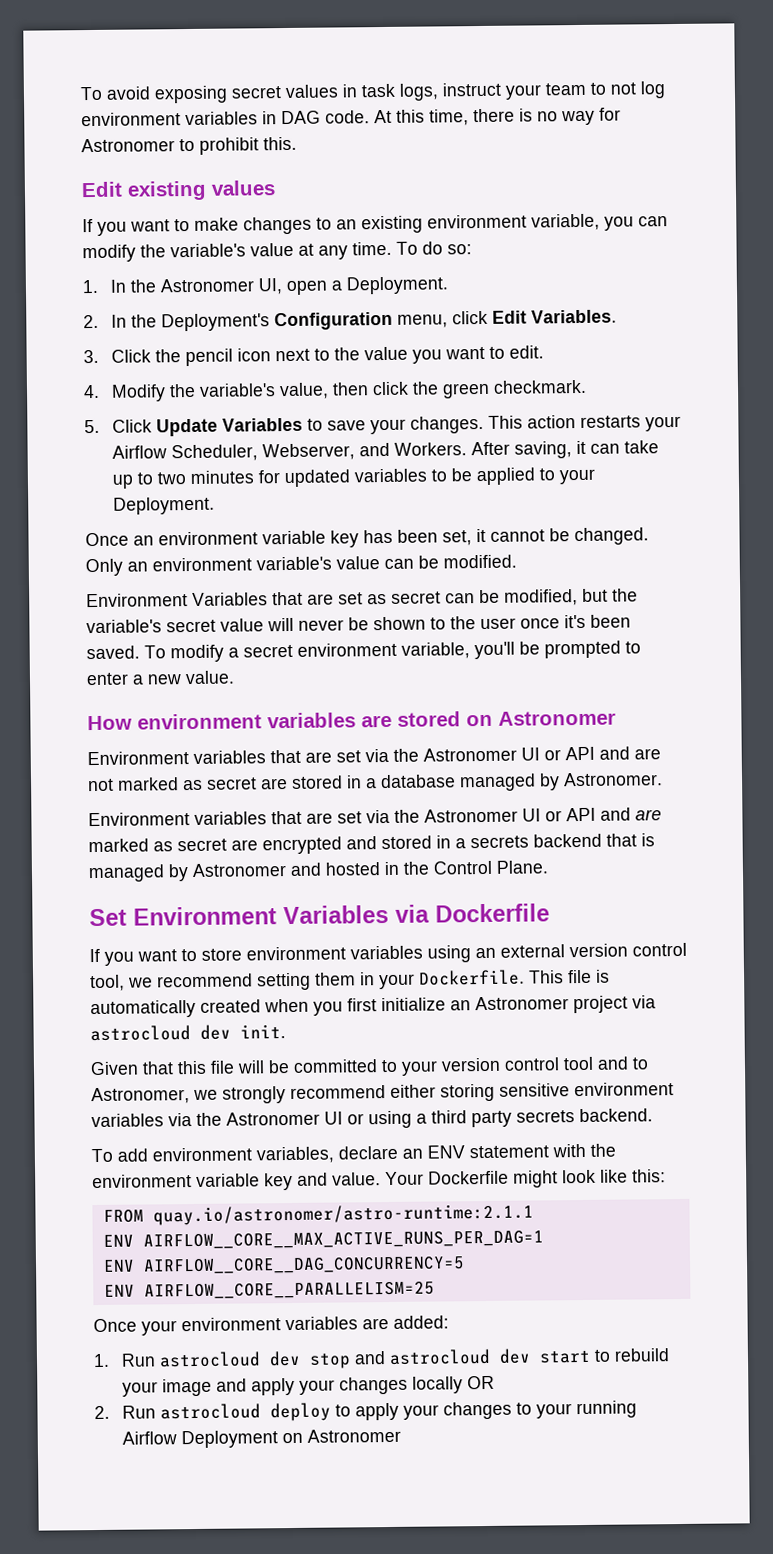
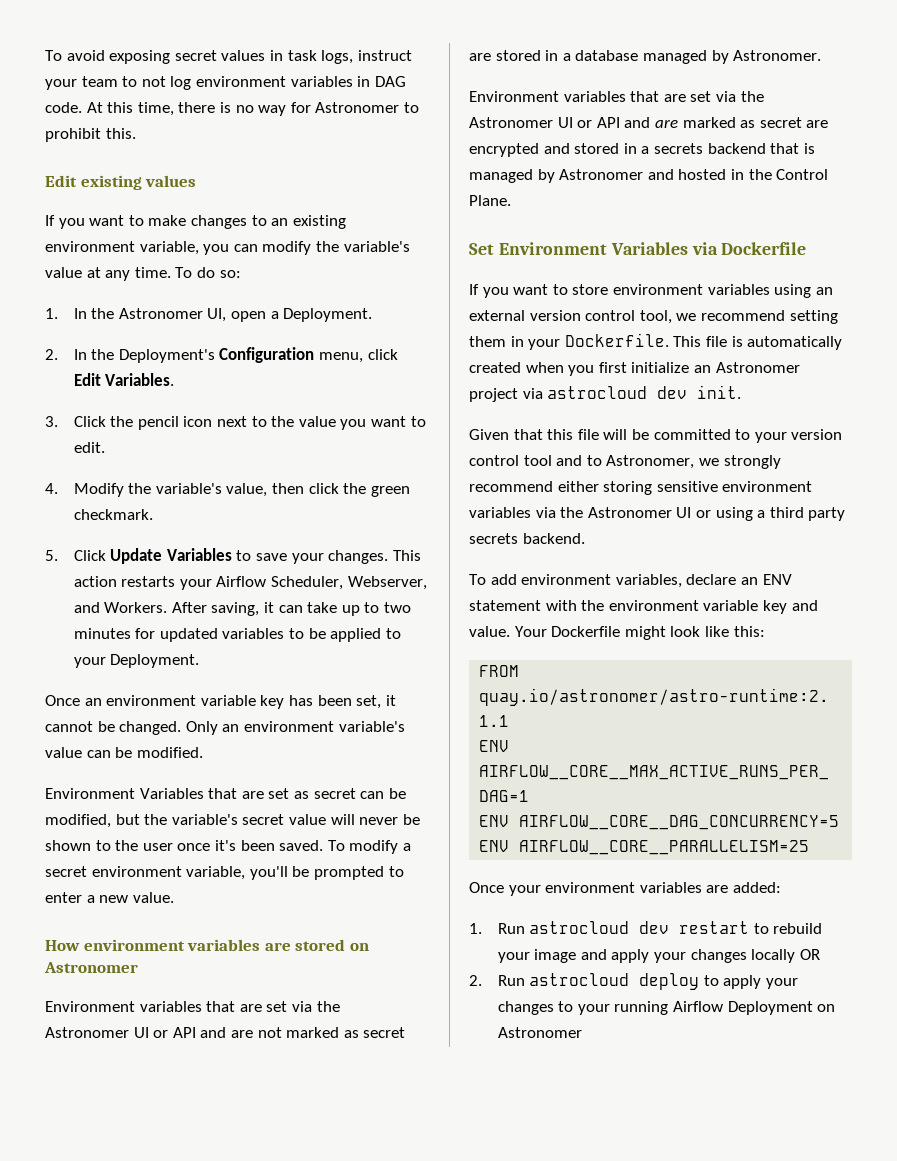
- 1. Run astrocloud dev stop and astrocloud dev start to rebuild your image and apply your changes locally OR
+ 1. Run astrocloud dev restart to rebuild your image and apply your changes locally OR

